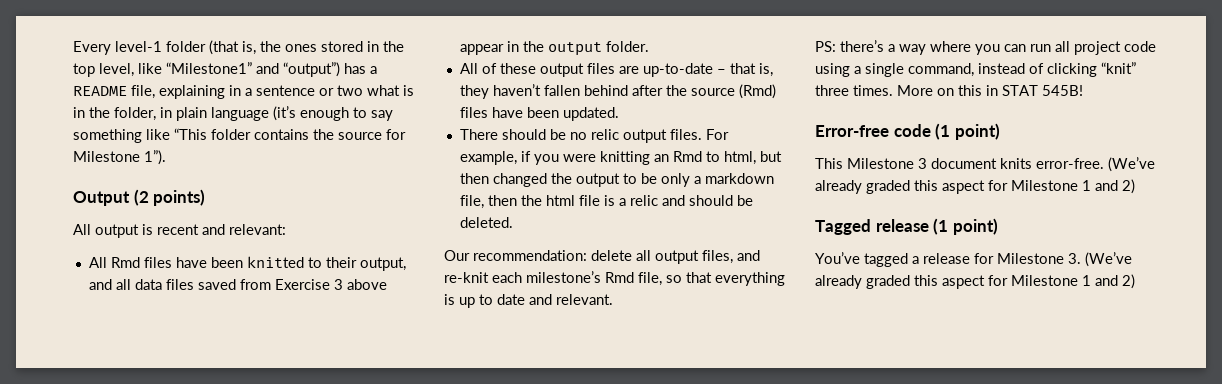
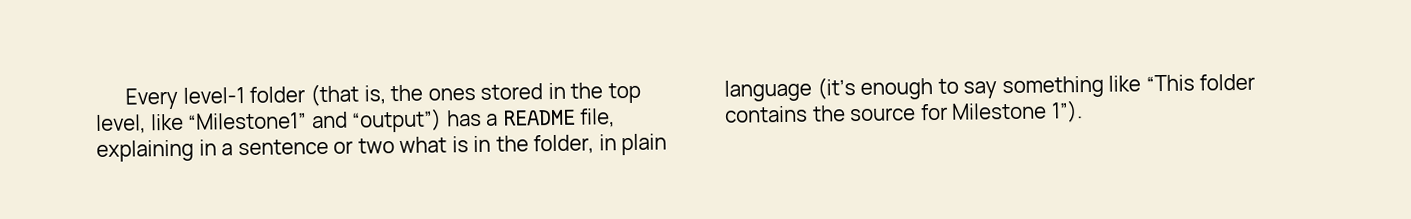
- Output (2 points)
- All output is recent and relevant:
- All Rmd files have been knitted to their output, and all data files saved from Exercise 3 above appear in the output folder.
- All of these output files are up-to-date – that is, they haven’t fallen behind after the source (Rmd) files have been updated.
- There should be no relic output files. For example, if you were knitting an Rmd to html, but then changed the output to be only a markdown file, then the html file is a relic and should be deleted.
- Our recommendation: delete all output files, and re-knit each milestone’s Rmd file, so that everything is up to date and relevant.
- PS: there’s a way where you can run all project code using a single command, instead of clicking “knit” three times. More on this in STAT 545B!
- Error-free code (1 point)
- This Milestone 3 document knits error-free. (We’ve already graded this aspect for Milestone 1 and 2)
- Tagged release (1 point)
- You’ve tagged a release for Milestone 3. (We’ve already graded this aspect for Milestone 1 and 2)

